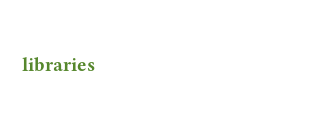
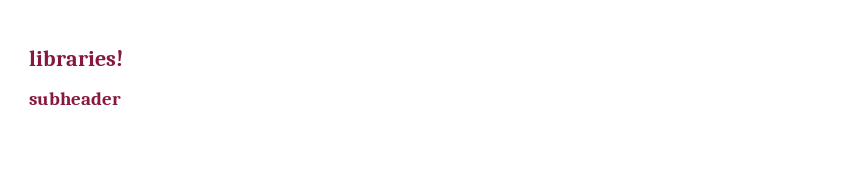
- libraries
+ libraries!
+ subheader

